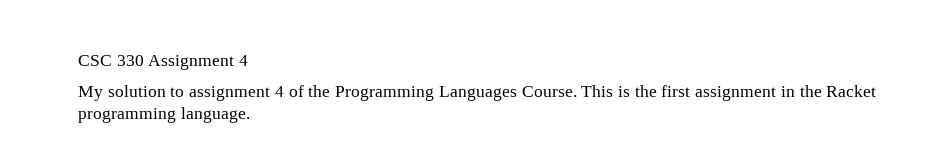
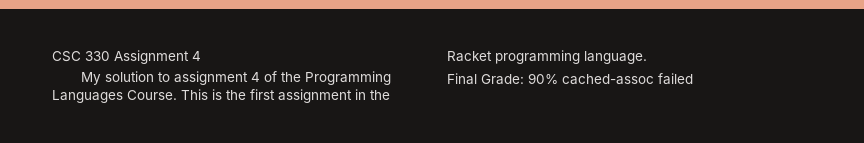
+ Final Grade: 90% cached-assoc failed

